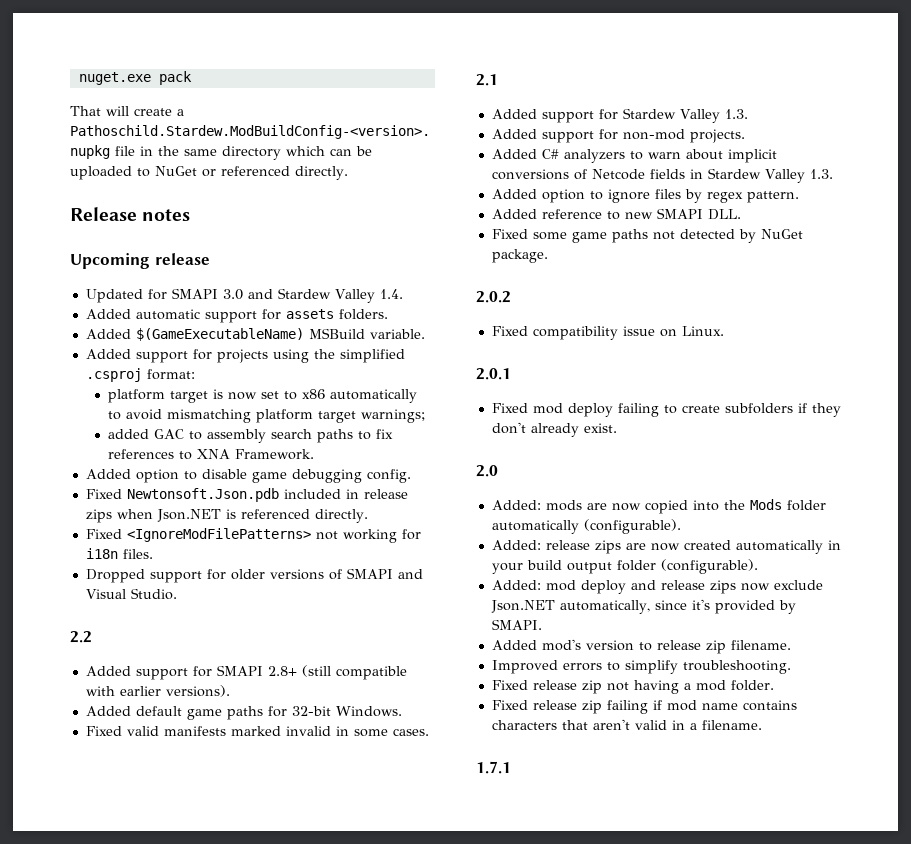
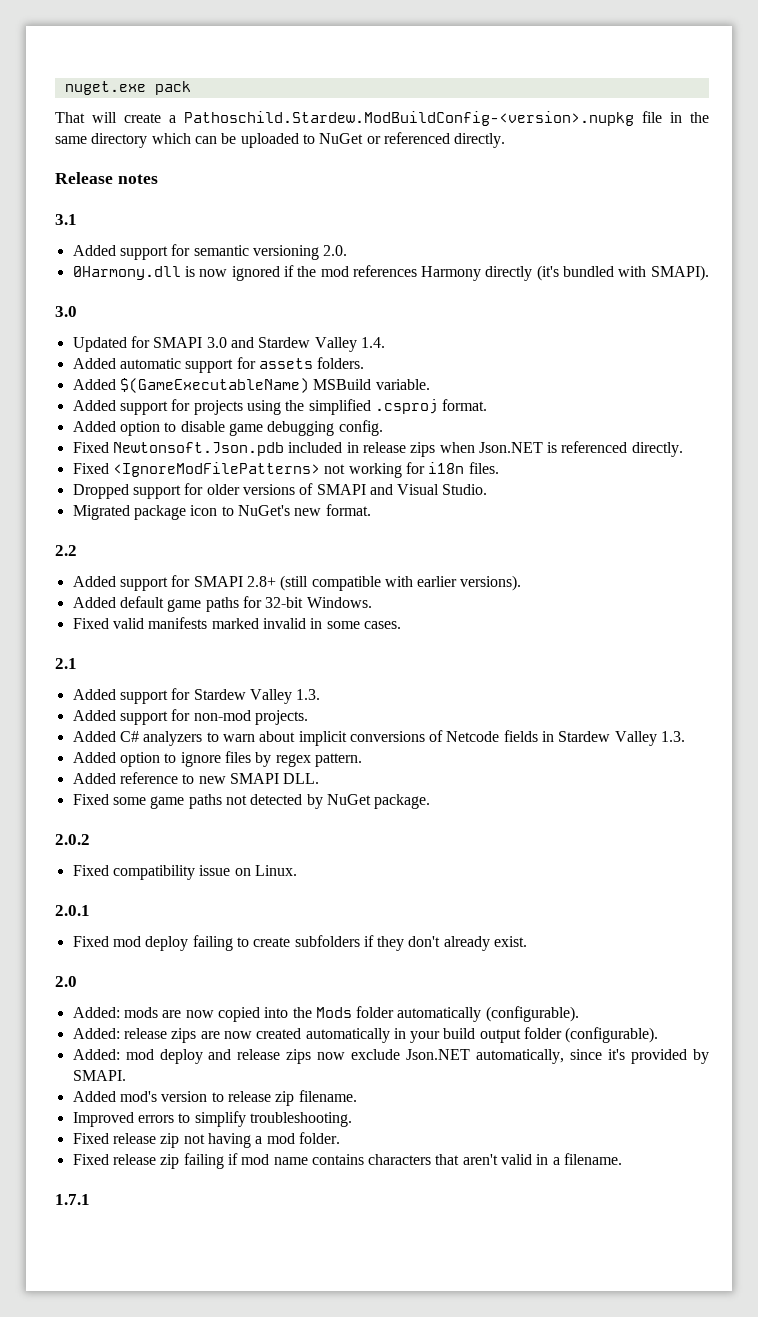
- Upcoming release
+ 3.1
+ Added support for semantic versioning 2.0.
+ 0Harmony.dll is now ignored if the mod references Harmony directly (it's bundled with SMAPI).
+ 3.0
- Added support for projects using the simplified .csproj format:
- platform target is now set to x86 automatically to avoid mismatching platform target warnings;
- added GAC to assembly search paths to fix references to XNA Framework.
+ Added support for projects using the simplified .csproj format.
+ Migrated package icon to NuGet's new format.

